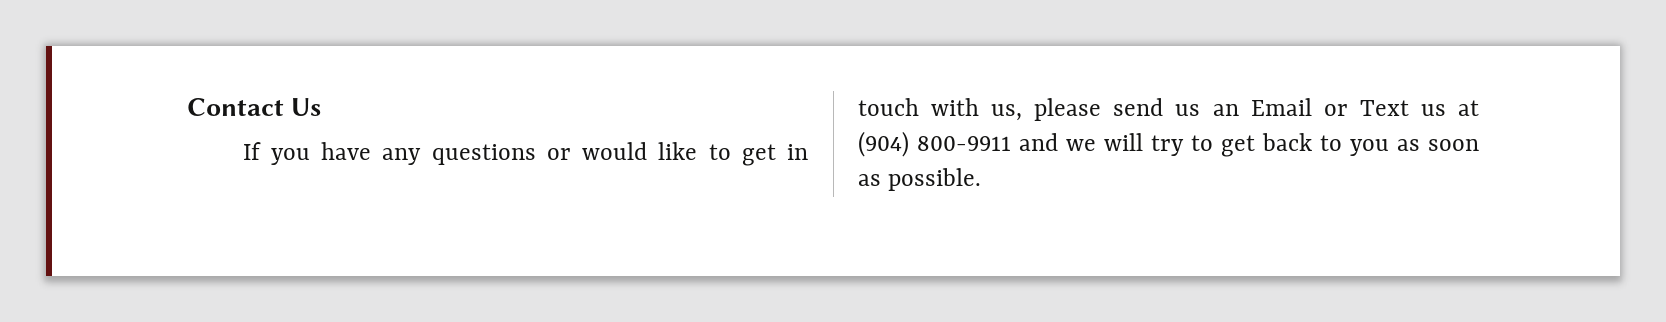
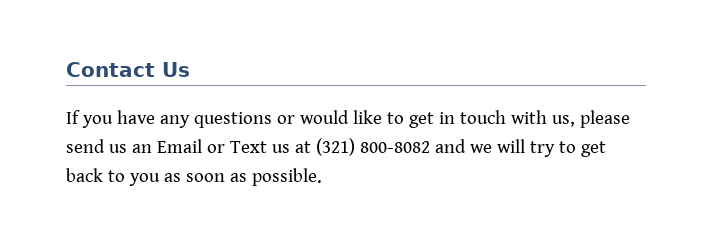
- If you have any questions or would like to get in touch with us, please send us an Email or Text us at (904) 800-9911 and we will try to get back to you as soon as possible.
+ If you have any questions or would like to get in touch with us, please send us an Email or Text us at (321) 800-8082 and we will try to get back to you as soon as possible.

